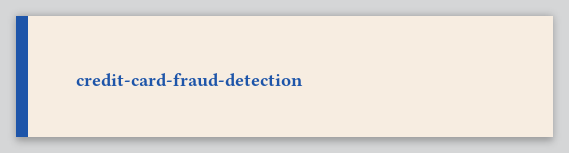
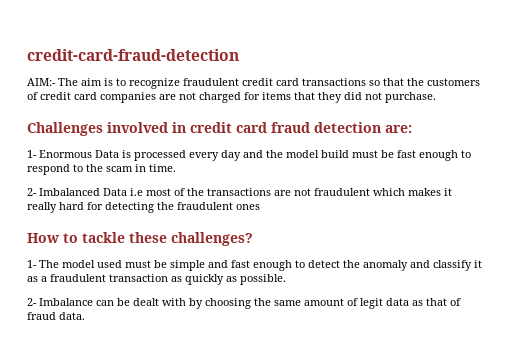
+ AIM:- The aim is to recognize fraudulent credit card transactions so that the customers of credit card companies are not charged for items that they did not purchase.
+ Challenges involved in credit card fraud detection are:
+ 1- Enormous Data is processed every day and the model build must be fast enough to respond to the scam in time.
+ 2- Imbalanced Data i.e most of the transactions are not fraudulent which makes it really hard for detecting the fraudulent ones
+ How to tackle these challenges?
+ 1- The model used must be simple and fast enough to detect the anomaly and classify it as a fraudulent transaction as quickly as possible.
+ 2- Imbalance can be dealt with by choosing the same amount of legit data as that of fraud data.

